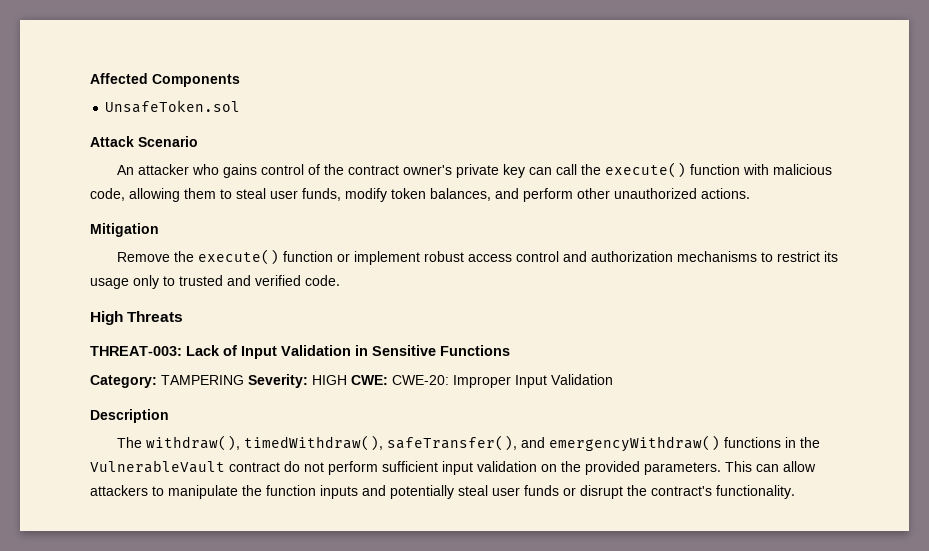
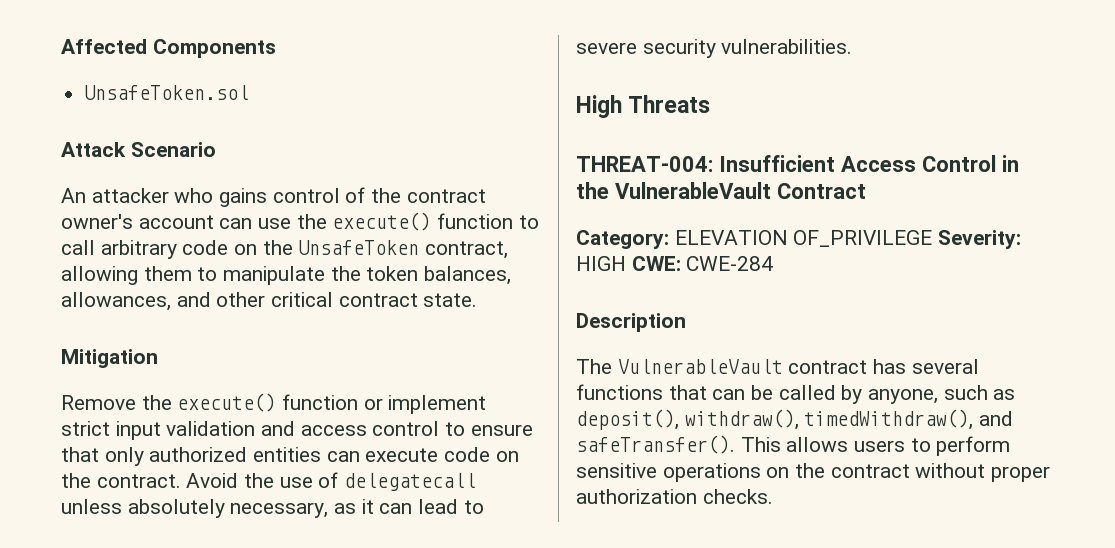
- An attacker who gains control of the contract owner's private key can call the execute() function with malicious code, allowing them to steal user funds, modify token balances, and perform other unauthorized actions.
+ An attacker who gains control of the contract owner's account can use the execute() function to call arbitrary code on the UnsafeToken contract, allowing them to manipulate the token balances, allowances, and other critical contract state.
- Remove the execute() function or implement robust access control and authorization mechanisms to restrict its usage only to trusted and verified code.
+ Remove the execute() function or implement strict input validation and access control to ensure that only authorized entities can execute code on the contract. Avoid the use of delegatecall unless absolutely necessary, as it can lead to severe security vulnerabilities.
  High Threats
- THREAT-003: Lack of Input Validation in Sensitive Functions
+ THREAT-004: Insufficient Access Control in the VulnerableVault Contract
- Category: TAMPERING Severity: HIGH CWE: CWE-20: Improper Input Validation
+ Category: ELEVATION OF_PRIVILEGE Severity: HIGH CWE: CWE-284
  Description
- The withdraw(), timedWithdraw(), safeTransfer(), and emergencyWithdraw() functions in the VulnerableVault contract do not perform sufficient input validation on the provided parameters. This can allow attackers to manipulate the function inputs and potentially steal user funds or disrupt the contract's functionality.
+ The VulnerableVault contract has several functions that can be called by anyone, such as deposit(), withdraw(), timedWithdraw(), and safeTransfer(). This allows users to perform sensitive operations on the contract without proper authorization checks.

